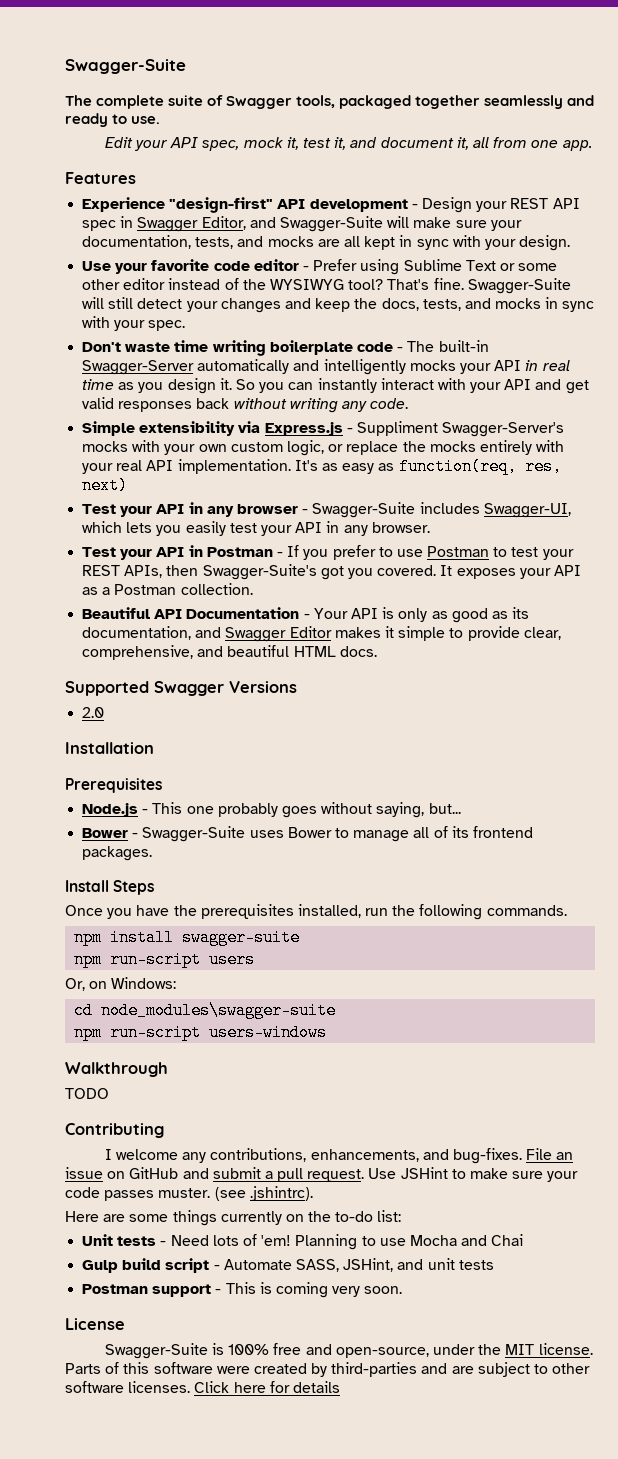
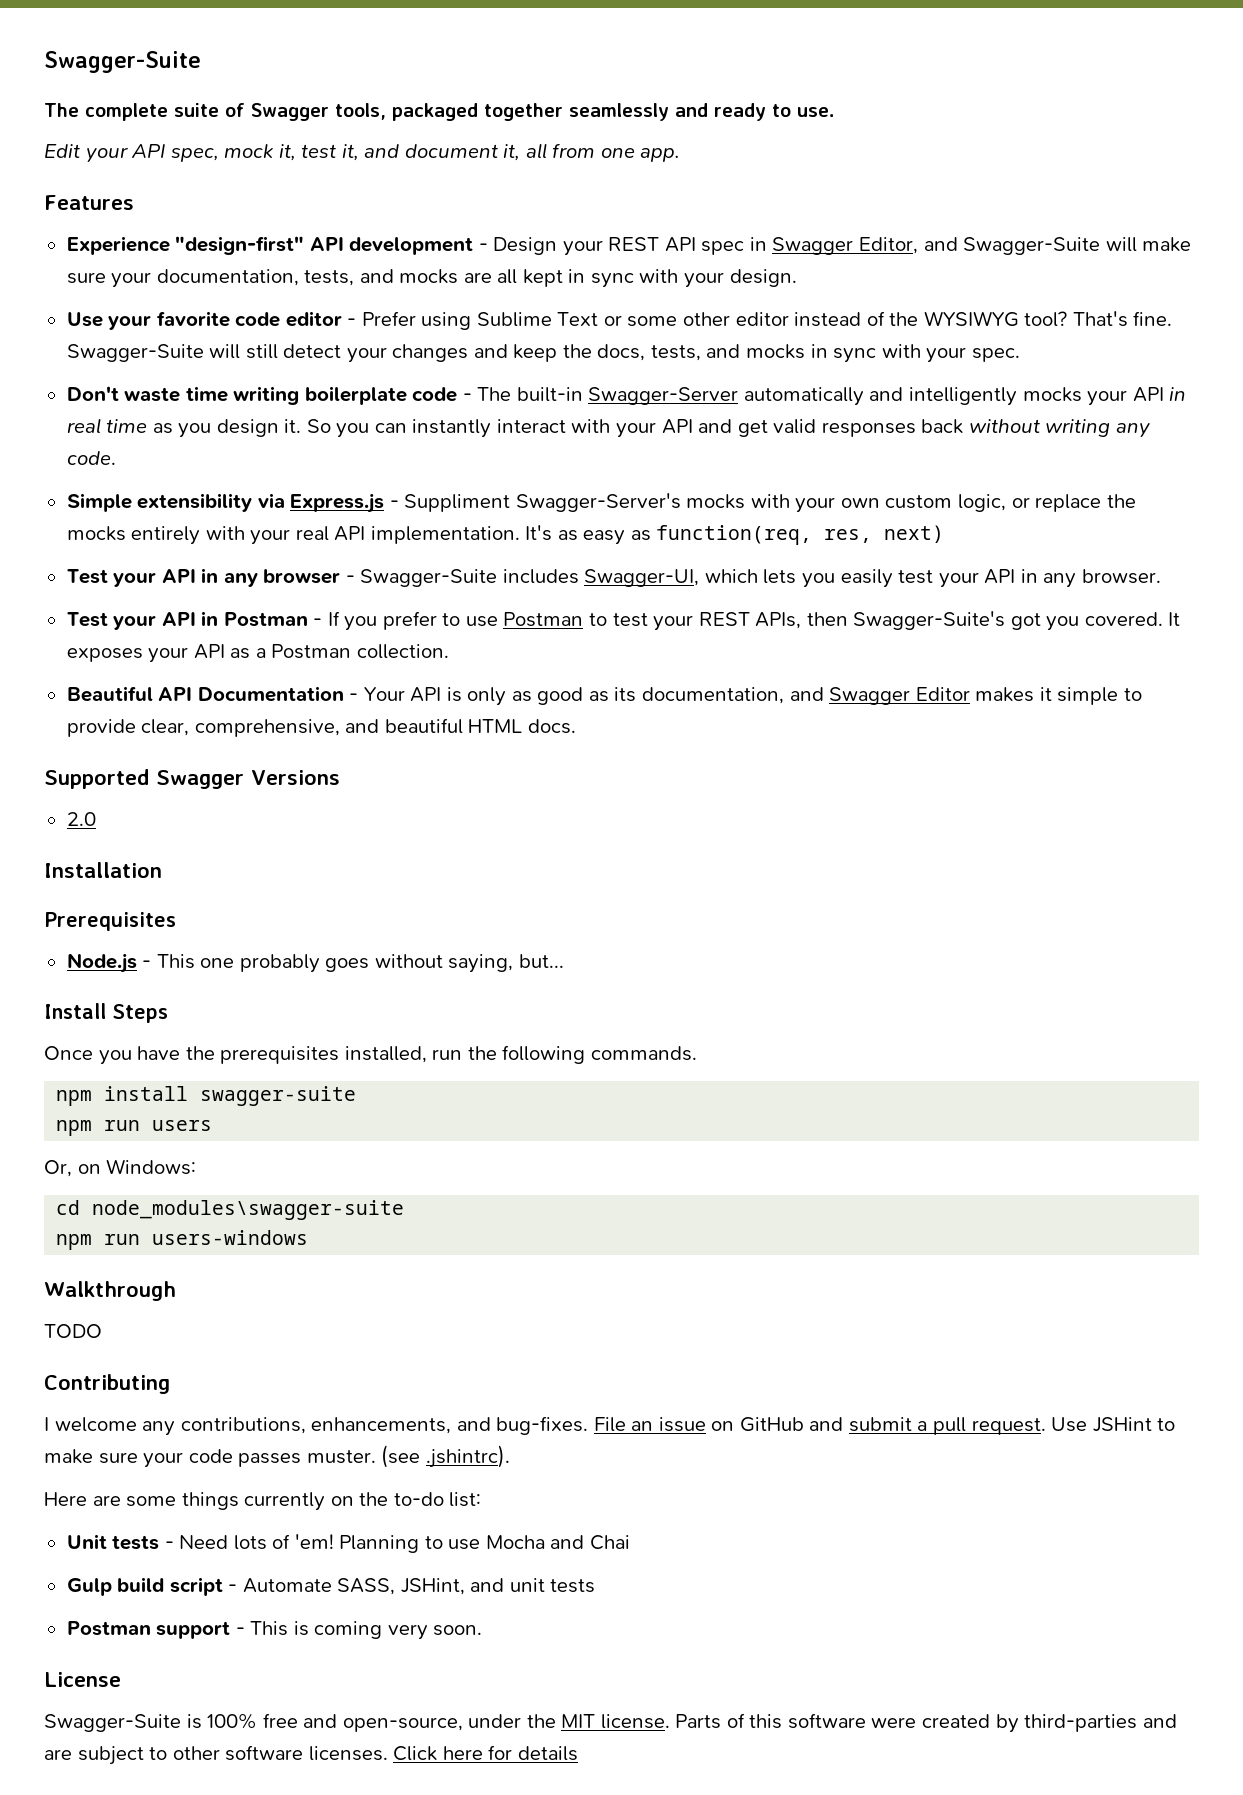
- Bower - Swagger-Suite uses Bower to manage all of its frontend packages.
- npm run-script users
+ npm run users
- npm run-script users-windows
+ npm run users-windows

